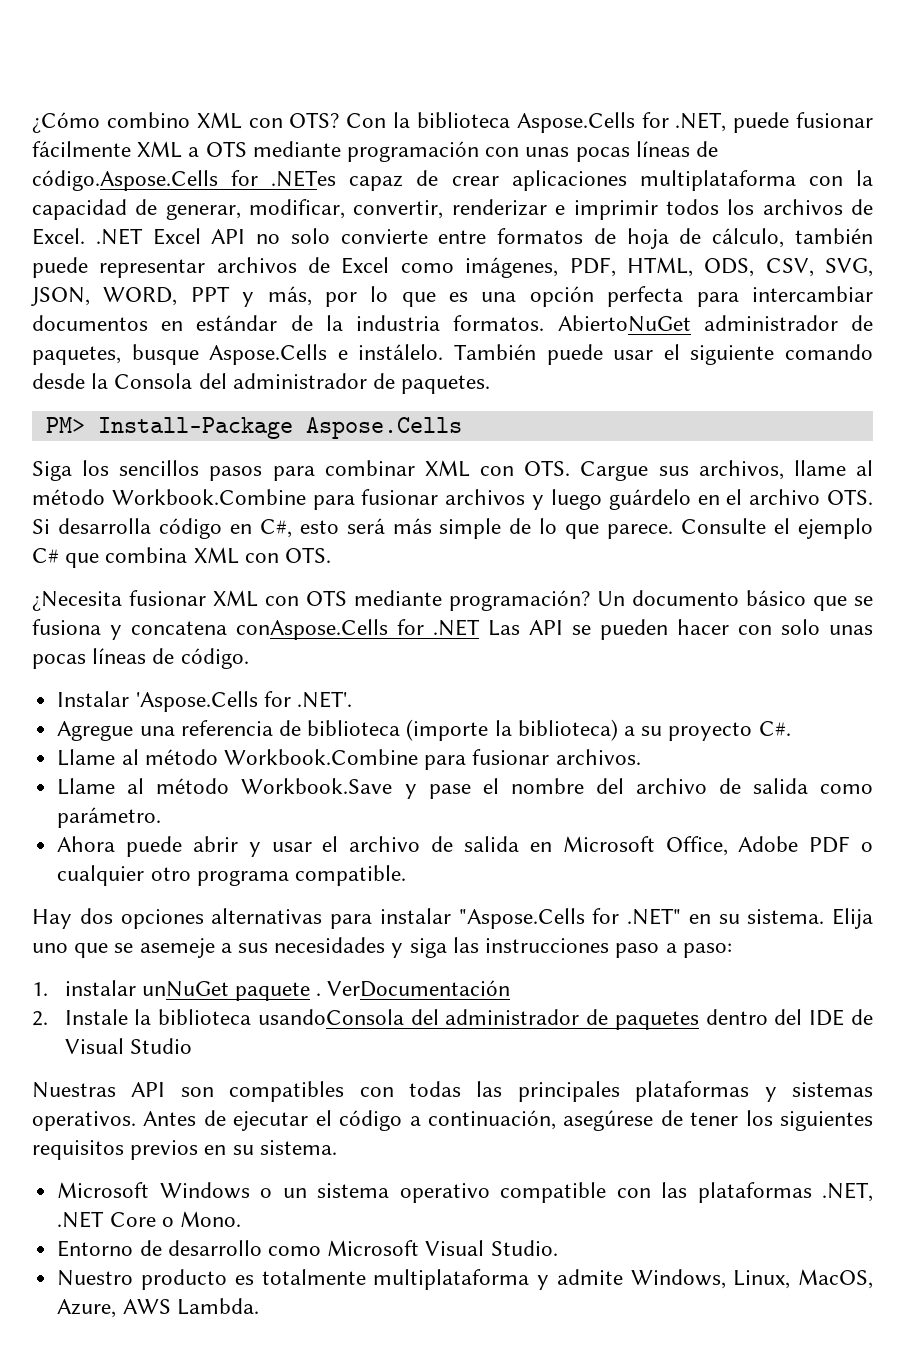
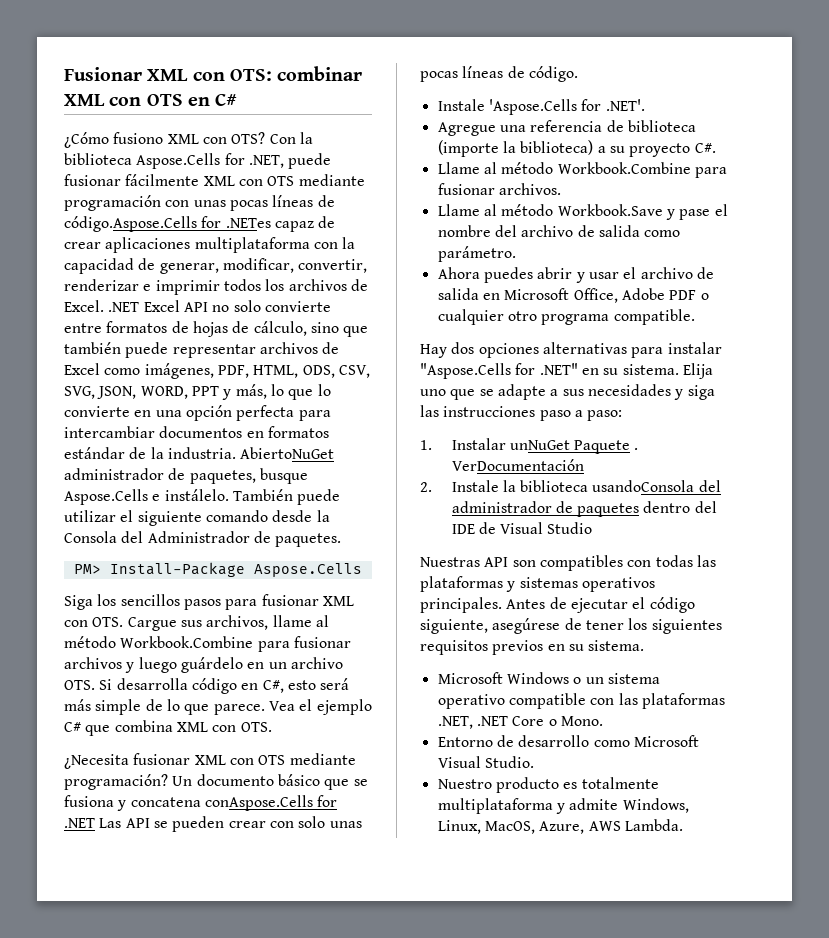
- ¿Cómo combino XML con OTS?
+ Fusionar XML con OTS: combinar XML con OTS en C#
+ ¿Cómo fusiono XML con OTS?
- Con la biblioteca Aspose.Cells for .NET, puede fusionar fácilmente XML a OTS mediante programación con unas pocas líneas de código.Aspose.Cells for .NETes capaz de crear aplicaciones multiplataforma con la capacidad de generar, modificar, convertir, renderizar e imprimir todos los archivos de Excel. .NET Excel API no solo convierte entre formatos de hoja de cálculo, también puede representar archivos de Excel como imágenes, PDF, HTML, ODS, CSV, SVG, JSON, WORD, PPT y más, por lo que es una opción perfecta para intercambiar documentos en estándar de la industria formatos.
+ Con la biblioteca Aspose.Cells for .NET, puede fusionar fácilmente XML con OTS mediante programación con unas pocas líneas de código.Aspose.Cells for .NETes capaz de crear aplicaciones multiplataforma con la capacidad de generar, modificar, convertir, renderizar e imprimir todos los archivos de Excel. .NET Excel API no solo convierte entre formatos de hojas de cálculo, sino que también puede representar archivos de Excel como imágenes, PDF, HTML, ODS, CSV, SVG, JSON, WORD, PPT y más, lo que lo convierte en una opción perfecta para intercambiar documentos en formatos estándar de la industria.
- También puede usar el siguiente comando desde la Consola del administrador de paquetes.
+ También puede utilizar el siguiente comando desde la Consola del Administrador de paquetes.
- Siga los sencillos pasos para combinar XML con OTS. Cargue sus archivos, llame al método Workbook.Combine para fusionar archivos y luego guárdelo en el archivo OTS. Si desarrolla código en C#, esto será más simple de lo que parece.
+ Siga los sencillos pasos para fusionar XML con OTS. Cargue sus archivos, llame al método Workbook.Combine para fusionar archivos y luego guárdelo en un archivo OTS. Si desarrolla código en C#, esto será más simple de lo que parece.
- Consulte el ejemplo C# que combina XML con OTS.
+ Vea el ejemplo C# que combina XML con OTS.
- Un documento básico que se fusiona y concatena conAspose.Cells for .NET Las API se pueden hacer con solo unas pocas líneas de código.
+ Un documento básico que se fusiona y concatena conAspose.Cells for .NET Las API se pueden crear con solo unas pocas líneas de código.
- Instalar 'Aspose.Cells for .NET'.
+ Instale 'Aspose.Cells for .NET'.
- Ahora puede abrir y usar el archivo de salida en Microsoft Office, Adobe PDF o cualquier otro programa compatible.
+ Ahora puedes abrir y usar el archivo de salida en Microsoft Office, Adobe PDF o cualquier otro programa compatible.
- Elija uno que se asemeje a sus necesidades y siga las instrucciones paso a paso:
+ Elija uno que se adapte a sus necesidades y siga las instrucciones paso a paso:
- 1. instalar unNuGet paquete .
+ 1. Instalar unNuGet Paquete .
- Nuestras API son compatibles con todas las principales plataformas y sistemas operativos.
+ Nuestras API son compatibles con todas las plataformas y sistemas operativos principales.
- Antes de ejecutar el código a continuación, asegúrese de tener los siguientes requisitos previos en su sistema.
+ Antes de ejecutar el código siguiente, asegúrese de tener los siguientes requisitos previos en su sistema.

